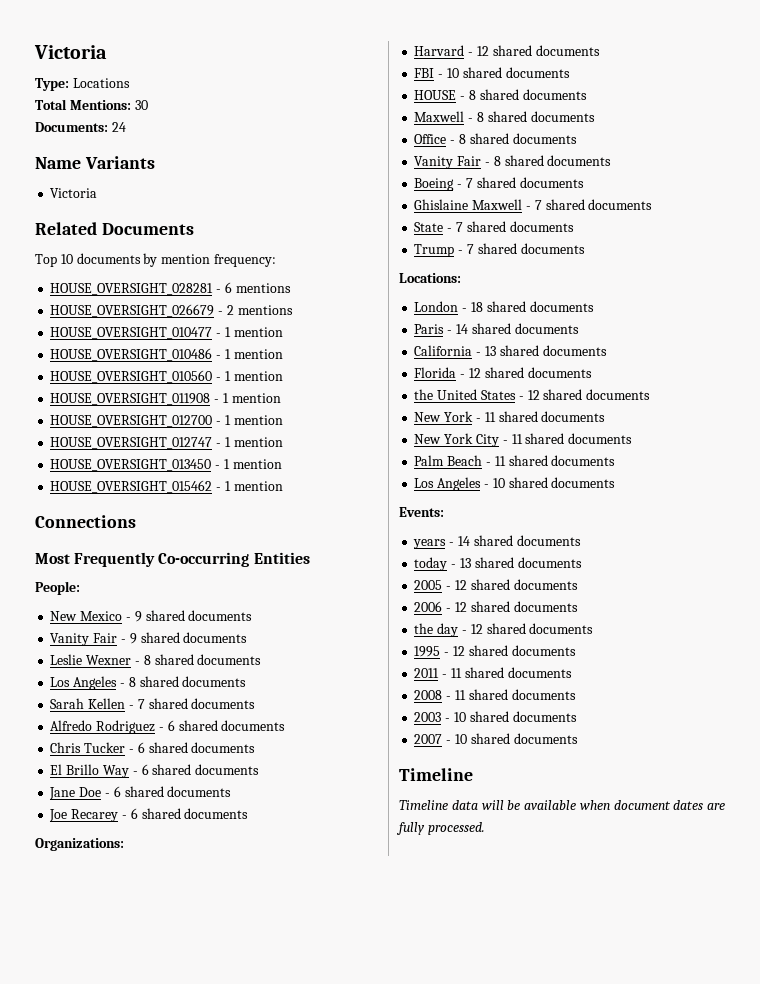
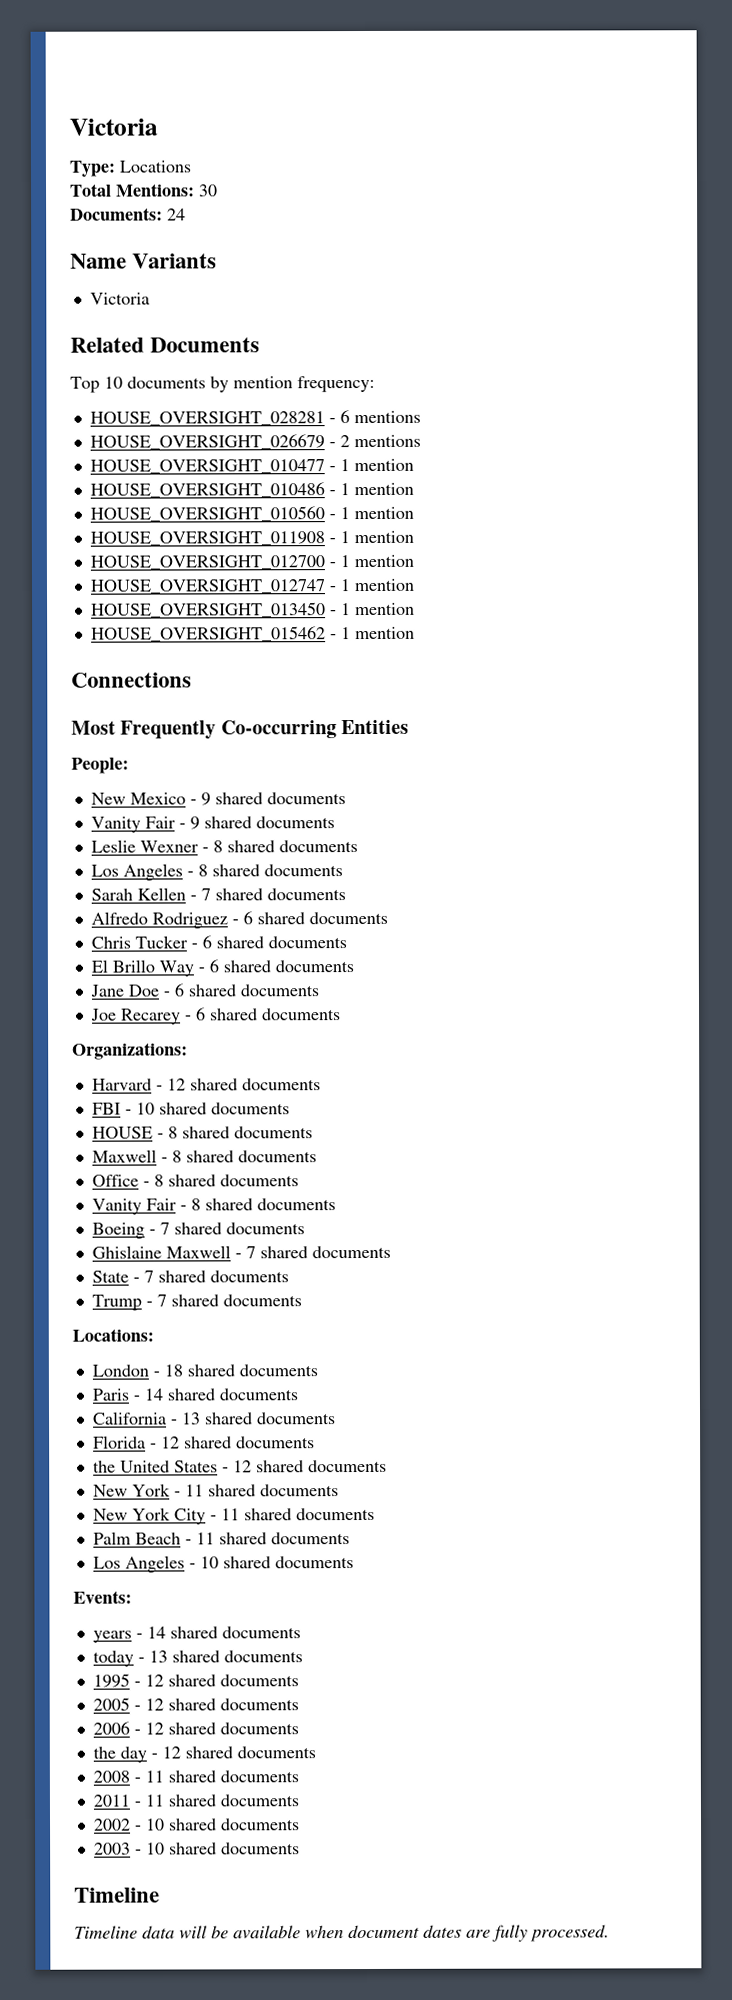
+ 1995 - 12 shared documents
- 1995 - 12 shared documents
+ 2008 - 11 shared documents
- 2008 - 11 shared documents
+ 2002 - 10 shared documents
  2003 - 10 shared documents
- 2007 - 10 shared documents

